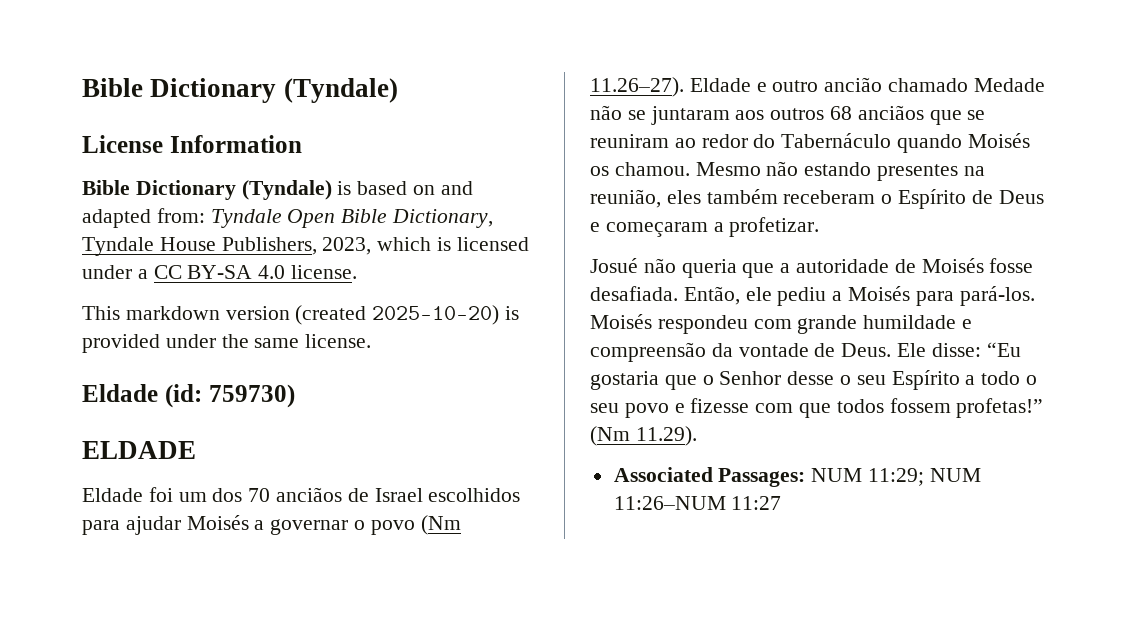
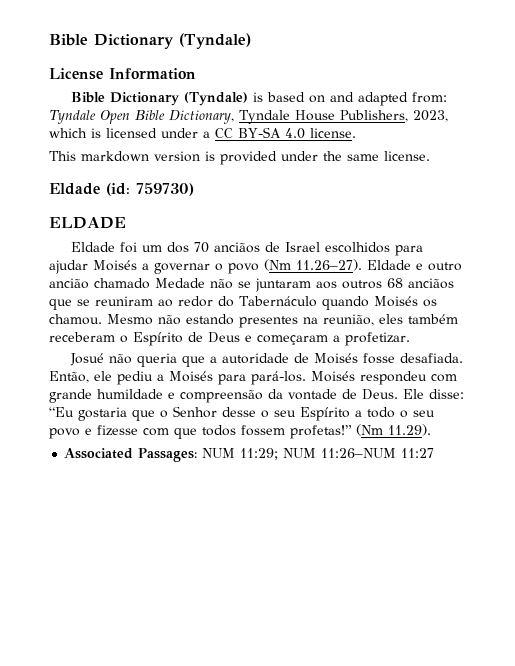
- This markdown version (created 2025-10-20) is provided under the same license.
+ This markdown version is provided under the same license.

